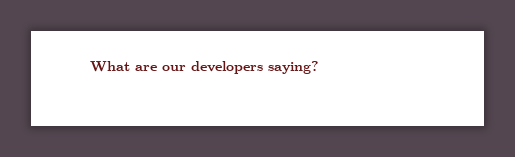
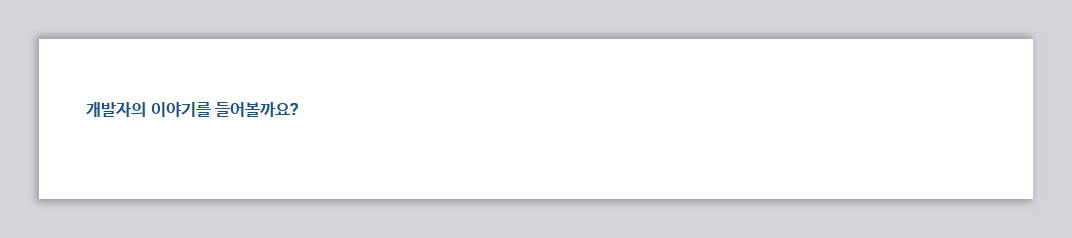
- What are our developers saying?
+ 개발자의 이야기를 들어볼까요?

